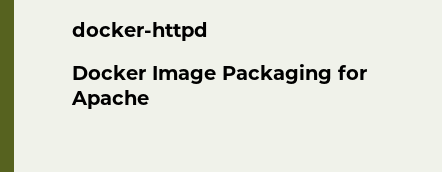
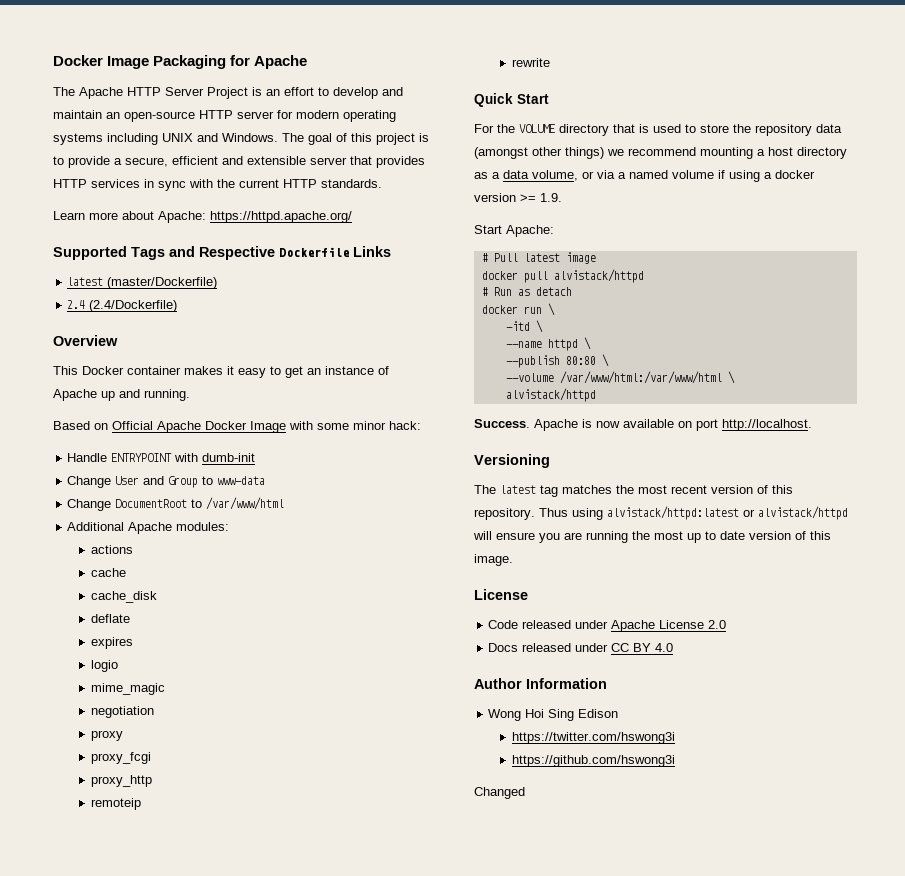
- docker-httpd
+ The Apache HTTP Server Project is an effort to develop and maintain an open-source HTTP server for modern operating systems including UNIX and Windows. The goal of this project is to provide a secure, efficient and extensible server that provides HTTP services in sync with the current HTTP standards.
+ Learn more about Apache: https://httpd.apache.org/
+ Supported Tags and Respective Dockerfile Links
+ latest (master/Dockerfile)
+ 2.4 (2.4/Dockerfile)
+ Overview
+ This Docker container makes it easy to get an instance of Apache up and running.
+ Based on Official Apache Docker Image with some minor hack:
+ Handle ENTRYPOINT with dumb-init
+ Change User and Group to www-data
+ Change DocumentRoot to /var/www/html
+ Additional Apache modules:
+ actions
+ cache
+ cache_disk
+ deflate
+ expires
+ logio
+ mime_magic
+ negotiation
+ proxy
+ proxy_fcgi
+ proxy_http
+ remoteip
+ rewrite
+ Quick Start
+ For the VOLUME directory that is used to store the repository data (amongst other things) we recommend mounting a host directory as a data volume, or via a named volume if using a docker version >= 1.9.
+ Start Apache:
+ # Pull latest image
+ docker pull alvistack/httpd
+ # Run as detach
+ docker run \
+ -itd \
+ --name httpd \
+ --publish 80:80 \
+ --volume /var/www/html:/var/www/html \
+ alvistack/httpd
+ Success. Apache is now available on port http://localhost.
+ Versioning
+ The latest tag matches the most recent version of this repository. Thus using alvistack/httpd:latest or alvistack/httpd will ensure you are running the most up to date version of this image.
+ License
+ Code released under Apache License 2.0
+ Docs released under CC BY 4.0
+ Author Information
+ Wong Hoi Sing Edison
+ https://twitter.com/hswong3i
+ https://github.com/hswong3i
+ Changed

